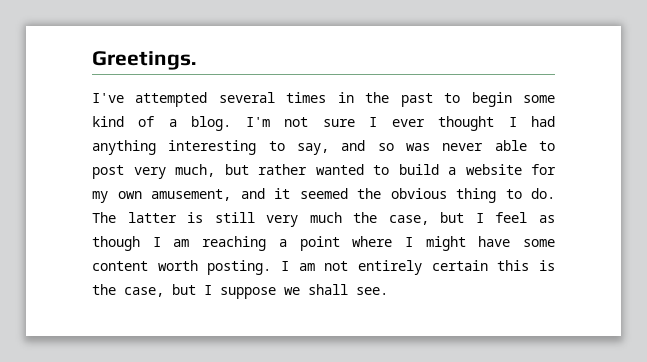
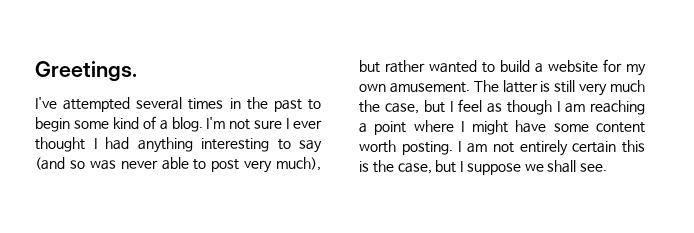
- I'm not sure I ever thought I had anything interesting to say, and so was never able to post very much, but rather wanted to build a website for my own amusement, and it seemed the obvious thing to do.
+ I'm not sure I ever thought I had anything interesting to say (and so was never able to post very much), but rather wanted to build a website for my own amusement.

